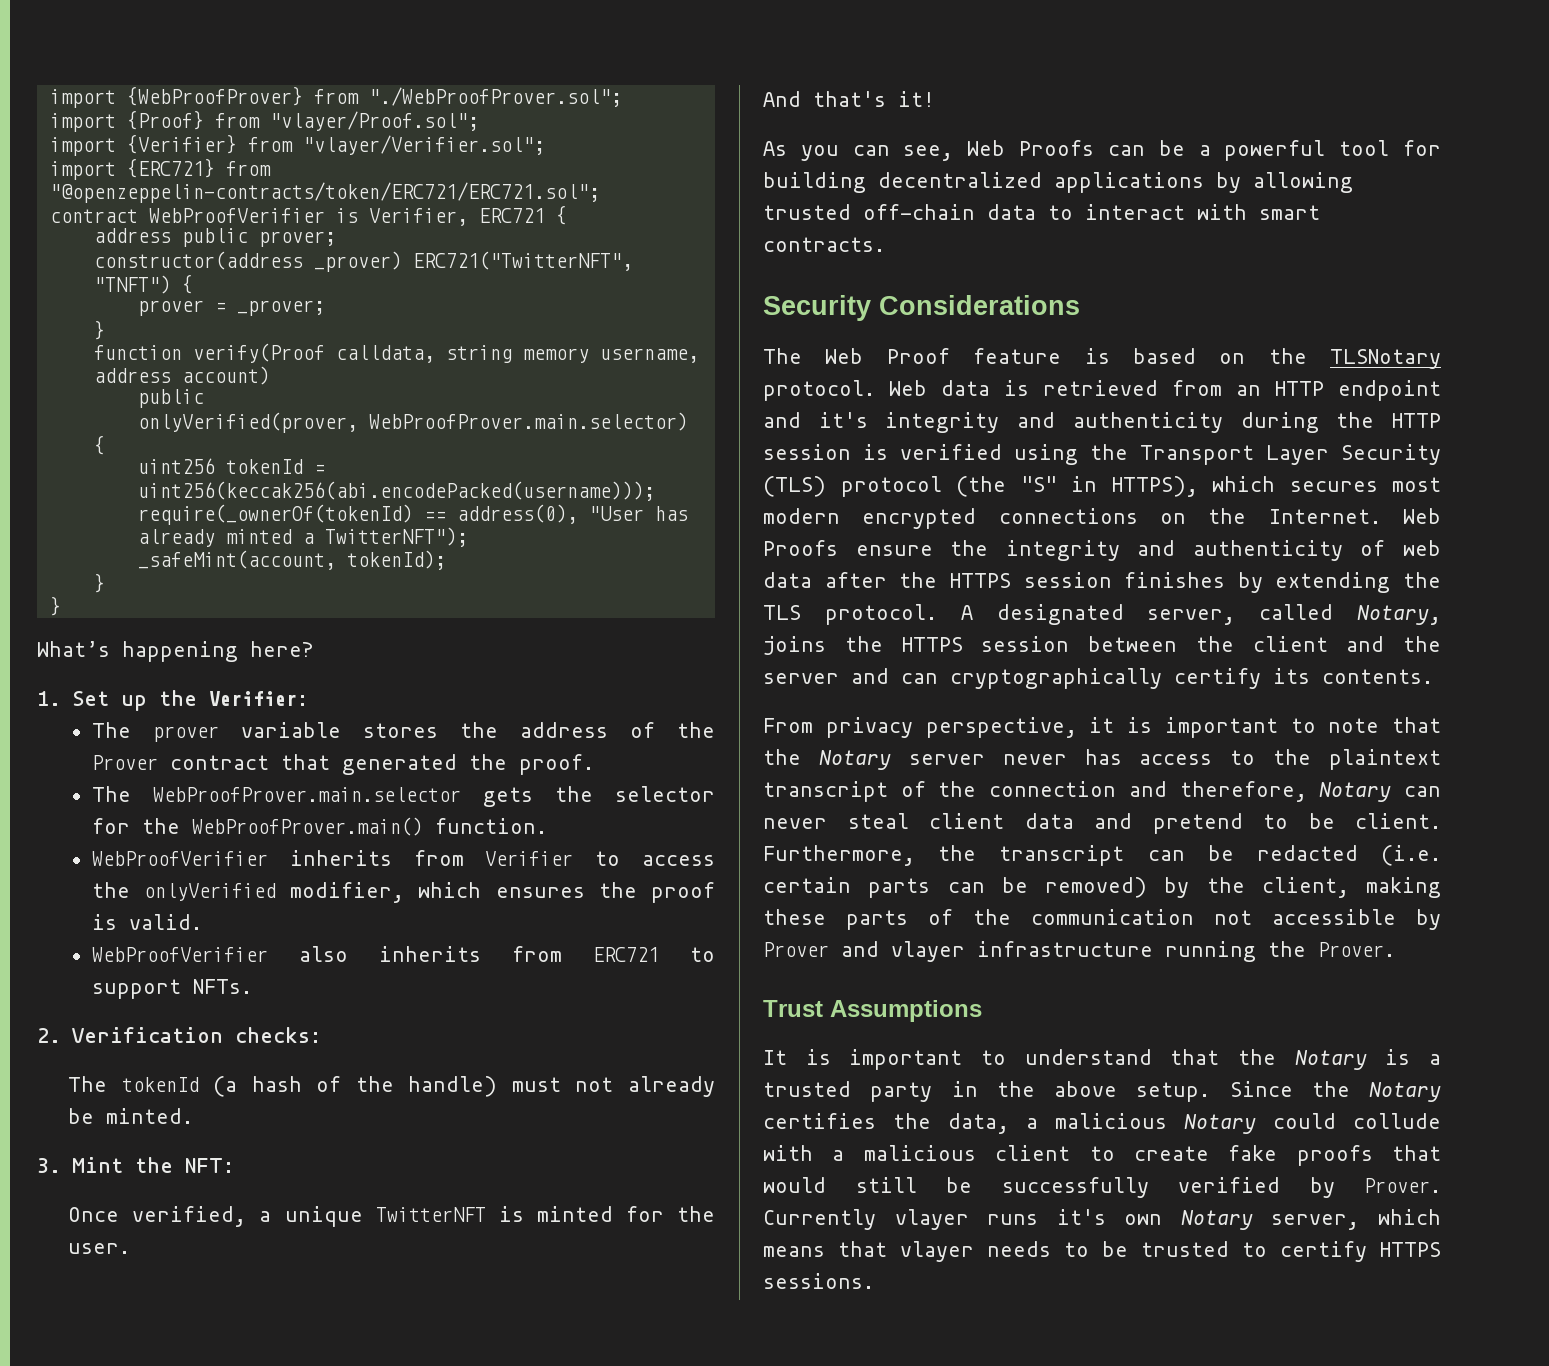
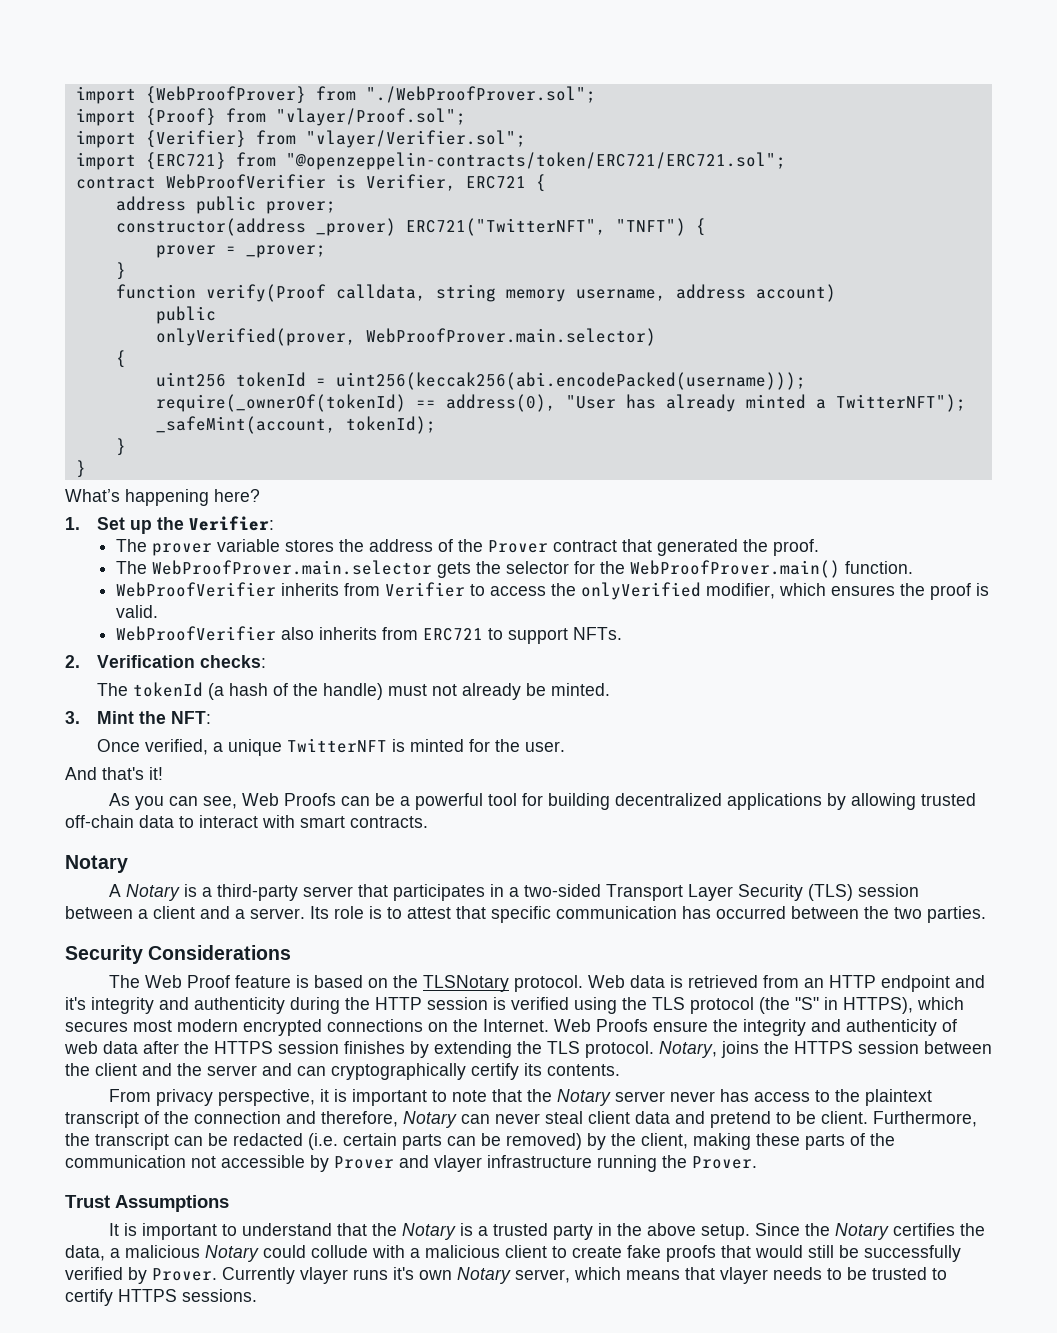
  As you can see, Web Proofs can be a powerful tool for building decentralized applications by allowing trusted off-chain data to interact with smart contracts.
+ Notary
+ A Notary is a third-party server that participates in a two-sided Transport Layer Security (TLS) session between a client and a server. Its role is to attest that specific communication has occurred between the two parties.
- Web data is retrieved from an HTTP endpoint and it's integrity and authenticity during the HTTP session is verified using the Transport Layer Security (TLS) protocol (the "S" in HTTPS), which secures most modern encrypted connections on the Internet.
+ Web data is retrieved from an HTTP endpoint and it's integrity and authenticity during the HTTP session is verified using the TLS protocol (the "S" in HTTPS), which secures most modern encrypted connections on the Internet.
- A designated server, called Notary, joins the HTTPS session between the client and the server and can cryptographically certify its contents.
+ Notary, joins the HTTPS session between the client and the server and can cryptographically certify its contents.

